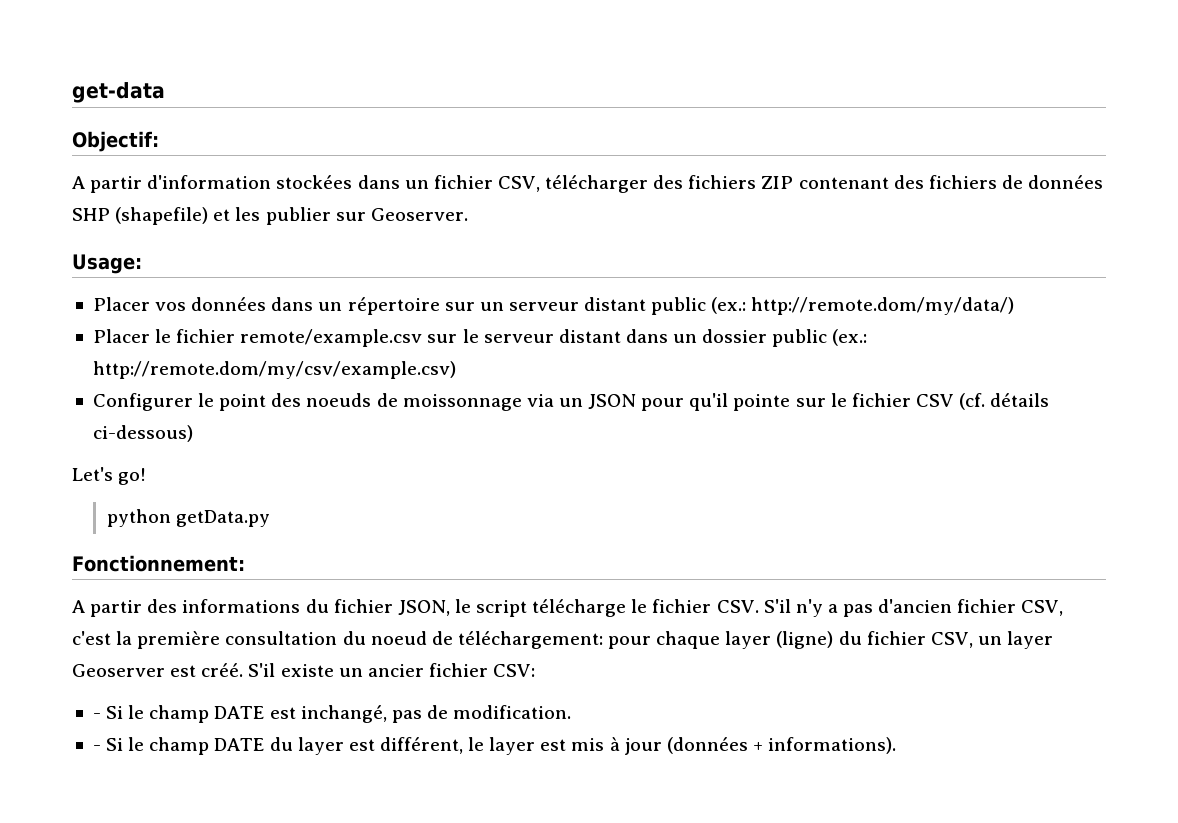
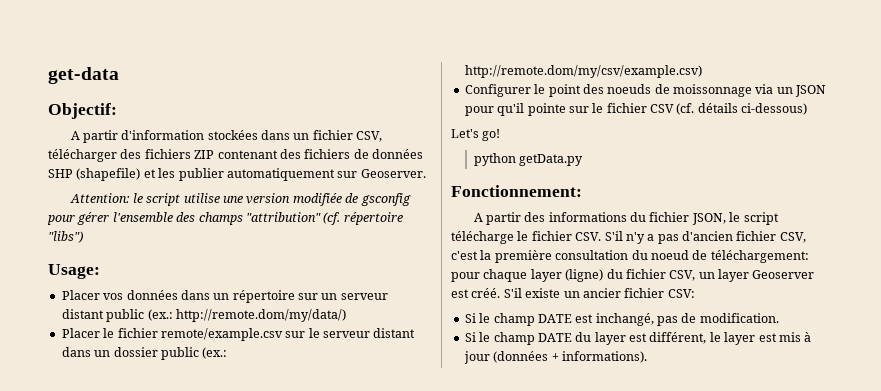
- A partir d'information stockées dans un fichier CSV, télécharger des fichiers ZIP contenant des fichiers de données SHP (shapefile) et les publier sur Geoserver.
+ A partir d'information stockées dans un fichier CSV, télécharger des fichiers ZIP contenant des fichiers de données SHP (shapefile) et les publier automatiquement sur Geoserver.
+ Attention: le script utilise une version modifiée de gsconfig pour gérer l'ensemble des champs "attribution" (cf. répertoire "libs")
- - Si le champ DATE est inchangé, pas de modification.
+ Si le champ DATE est inchangé, pas de modification.
- - Si le champ DATE du layer est différent, le layer est mis à jour (données + informations).
+ Si le champ DATE du layer est différent, le layer est mis à jour (données + informations).

